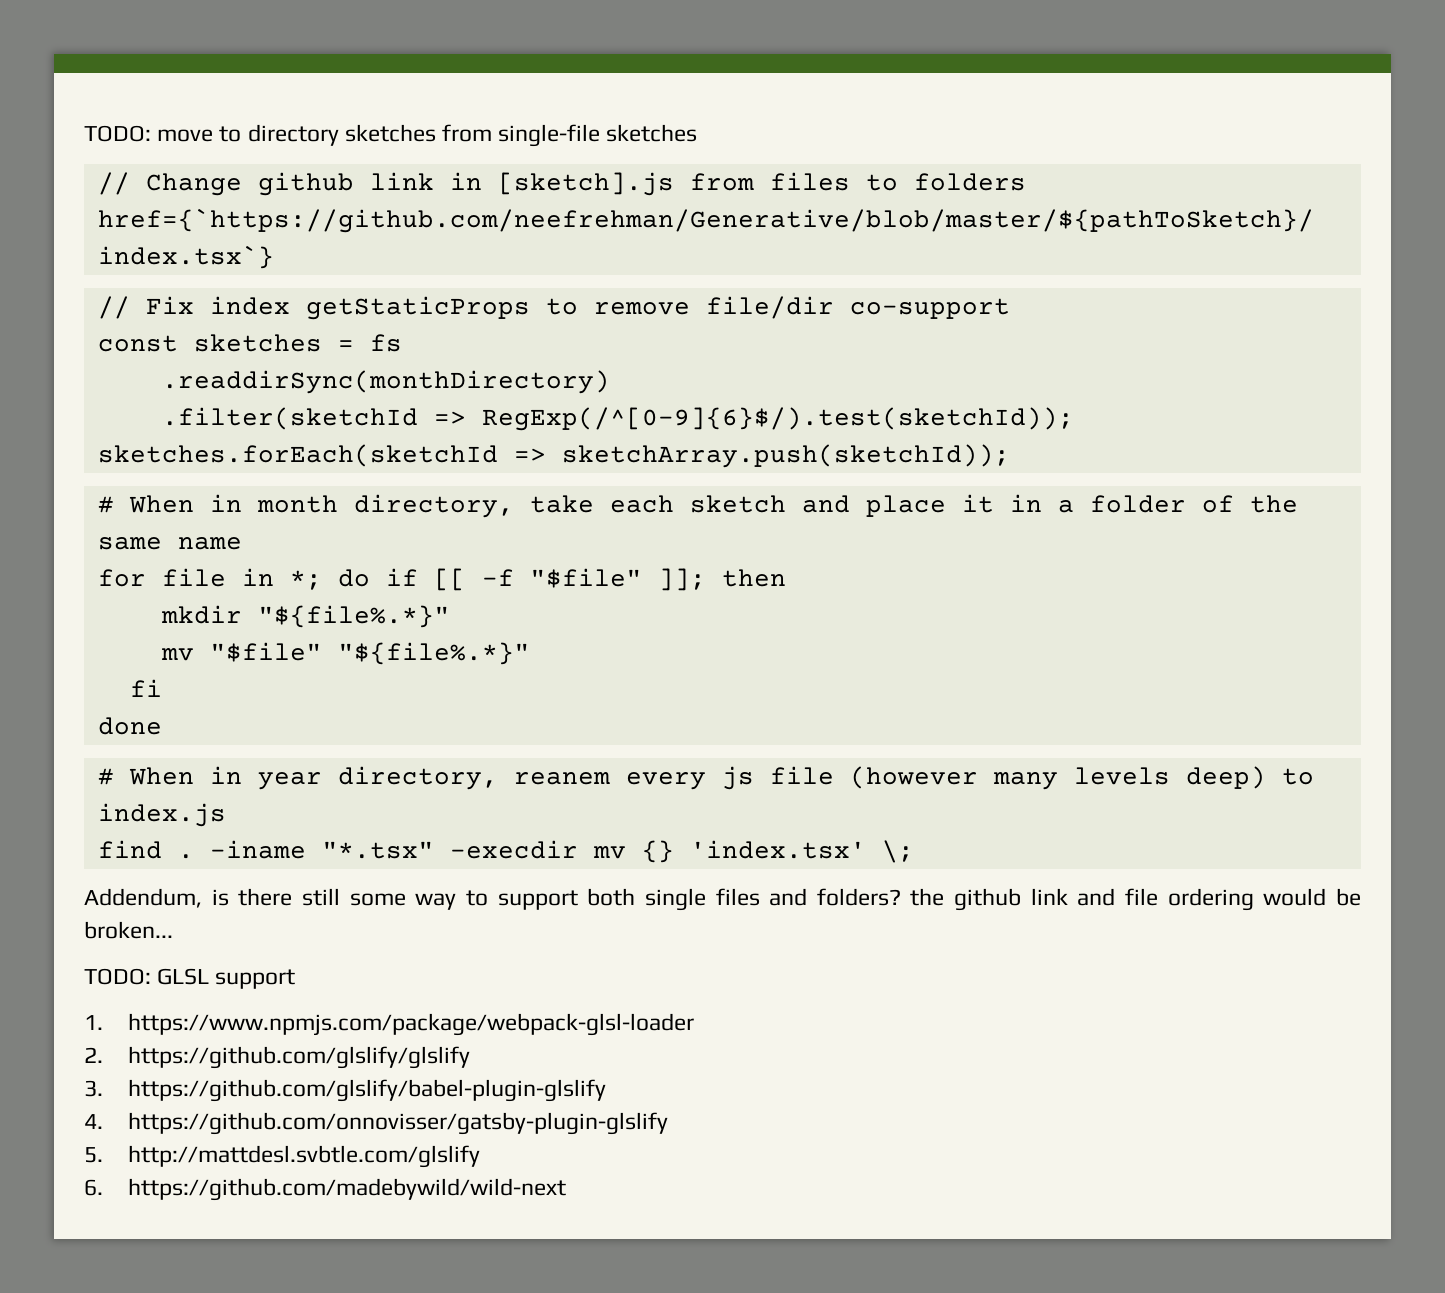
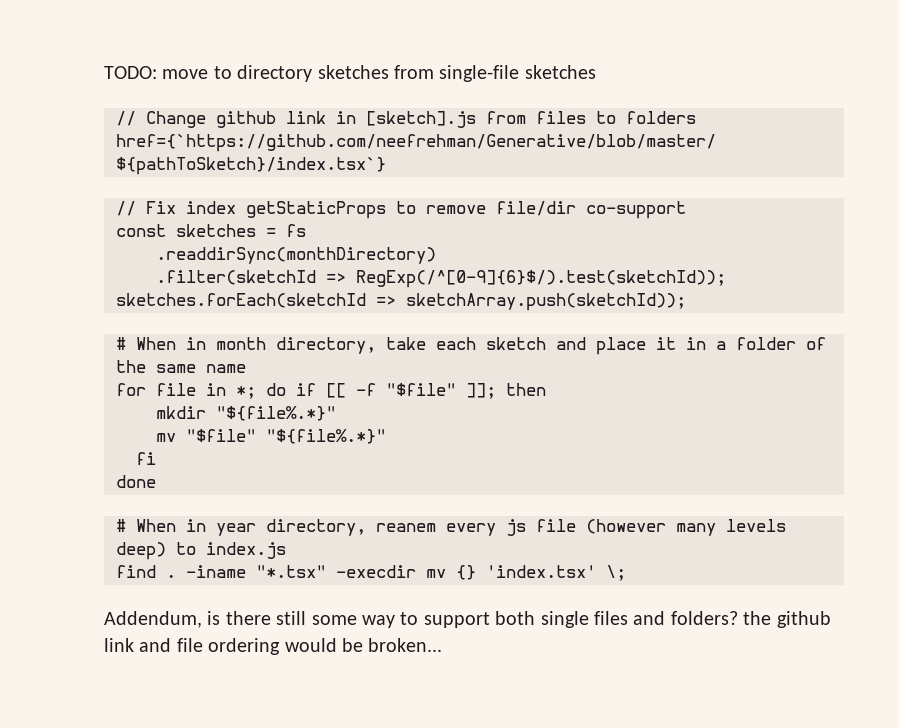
- TODO: GLSL support
- 1. https://www.npmjs.com/package/webpack-glsl-loader
- 2. https://github.com/glslify/glslify
- 3. https://github.com/glslify/babel-plugin-glslify
- 4. https://github.com/onnovisser/gatsby-plugin-glslify
- 5. http://mattdesl.svbtle.com/glslify
- 6. https://github.com/madebywild/wild-next

